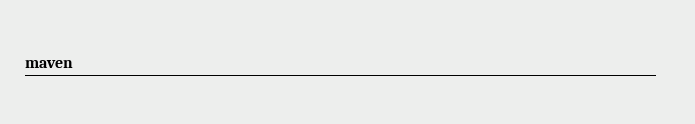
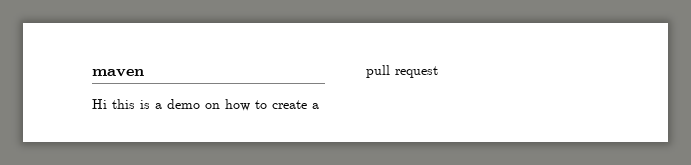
+ Hi this is a demo on how to create a pull request

